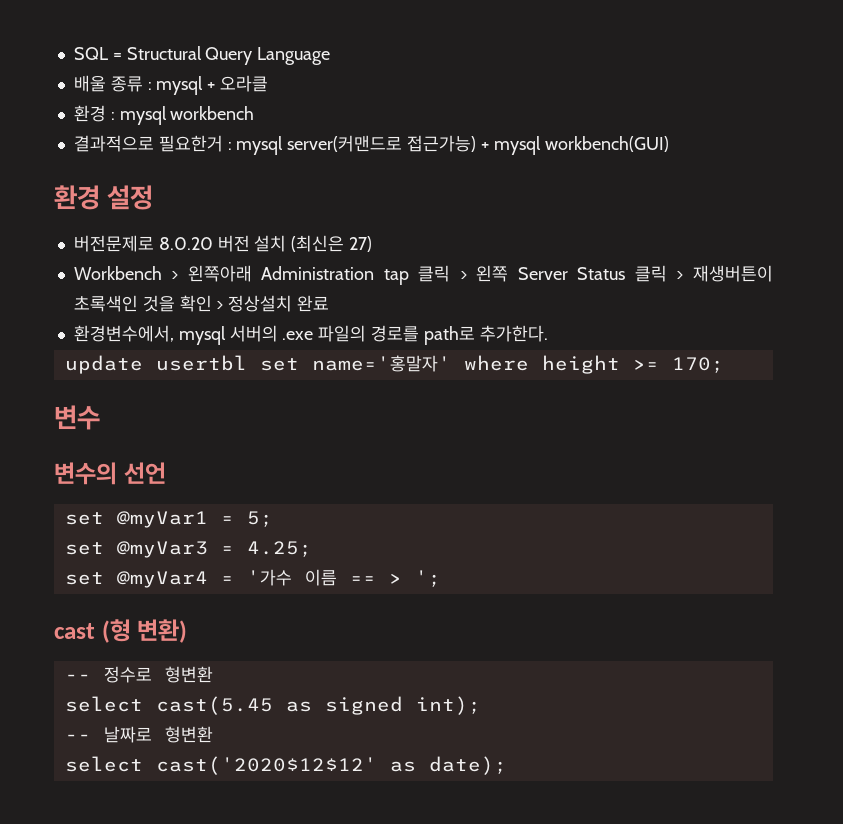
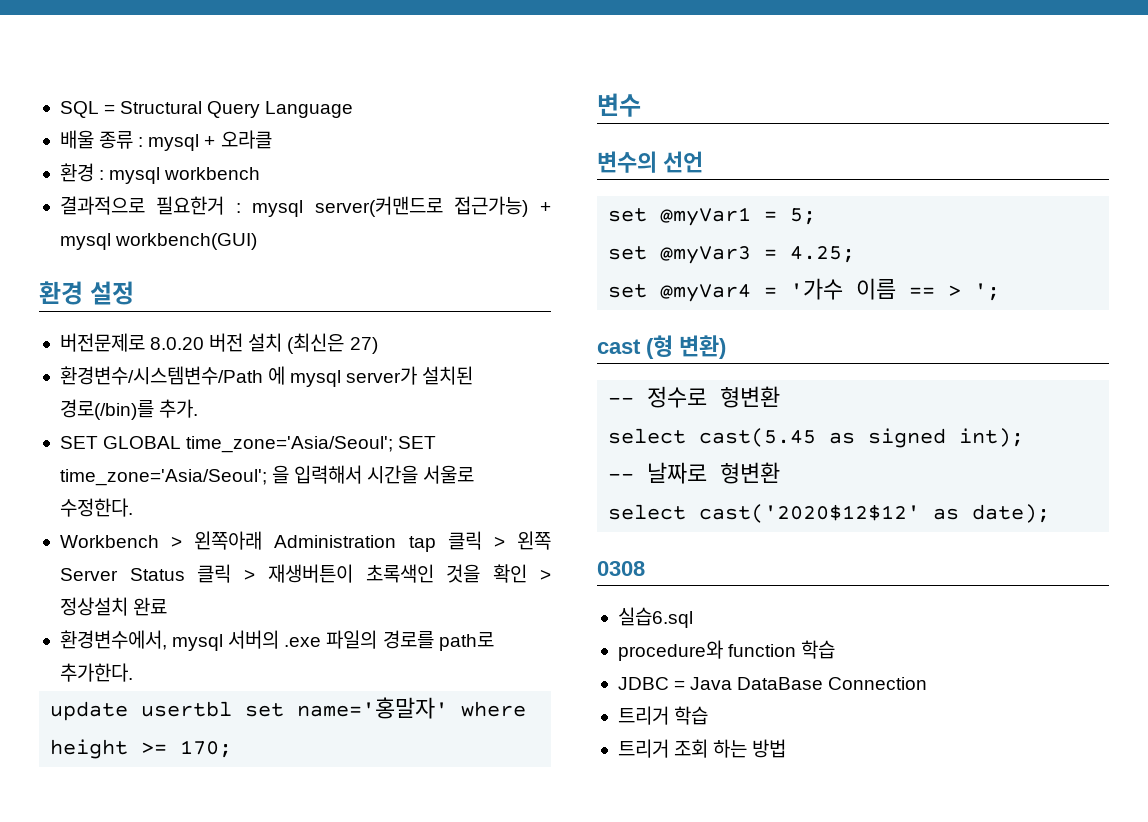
+ 환경변수/시스템변수/Path 에 mysql server가 설치된 경로(/bin)를 추가.
+ SET GLOBAL time_zone='Asia/Seoul'; SET time_zone='Asia/Seoul'; 을 입력해서 시간을 서울로 수정한다.
+ 0308
+ 실습6.sql
+ procedure와 function 학습
+ JDBC = Java DataBase Connection
+ 트리거 학습
+ 트리거 조회 하는 방법

